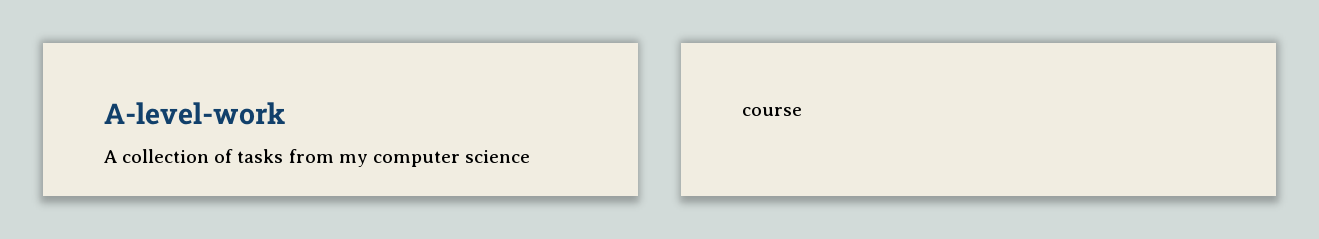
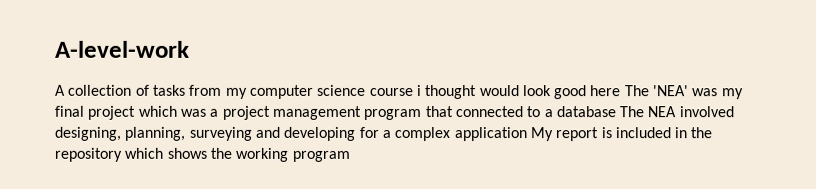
- A collection of tasks from my computer science course
+ A collection of tasks from my computer science course i thought would look good here The 'NEA' was my final project which was a project management program that connected to a database The NEA involved designing, planning, surveying and developing for a complex application My report is included in the repository which shows the working program

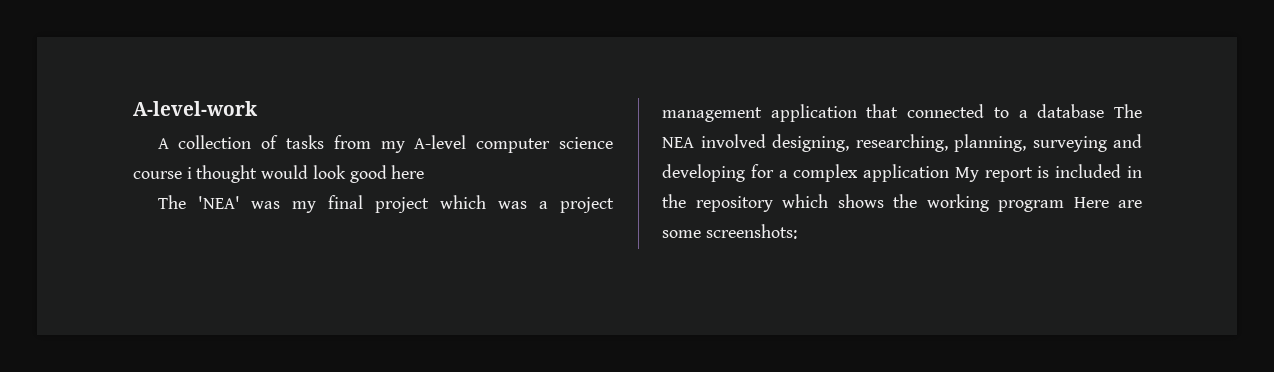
- A collection of tasks from my computer science course i thought would look good here The 'NEA' was my final project which was a project management program that connected to a database The NEA involved designing, planning, surveying and developing for a complex application My report is included in the repository which shows the working program
+ A collection of tasks from my A-level computer science course i thought would look good here
+ The 'NEA' was my final project which was a project management application that connected to a database The NEA involved designing, researching, planning, surveying and developing for a complex application My report is included in the repository which shows the working program Here are some screenshots:

